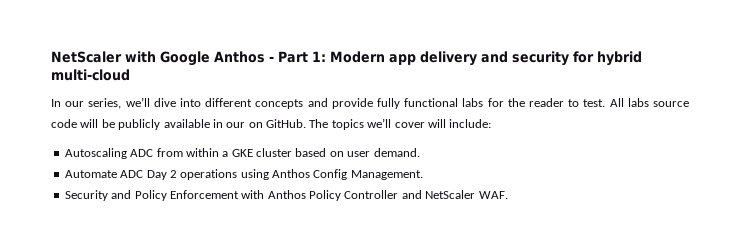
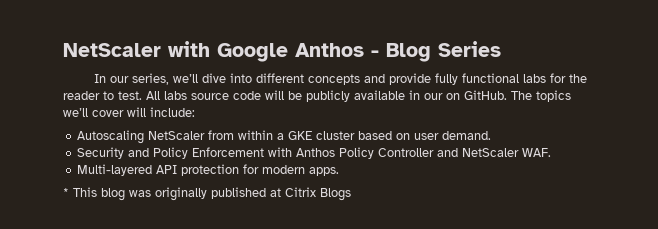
- NetScaler with Google Anthos - Part 1: Modern app delivery and security for hybrid multi-cloud
+ NetScaler with Google Anthos - Blog Series
- Autoscaling ADC from within a GKE cluster based on user demand.
+ Autoscaling NetScaler from within a GKE cluster based on user demand.
- Automate ADC Day 2 operations using Anthos Config Management.
+ Multi-layered API protection for modern apps.
+ * This blog was originally published at Citrix Blogs

